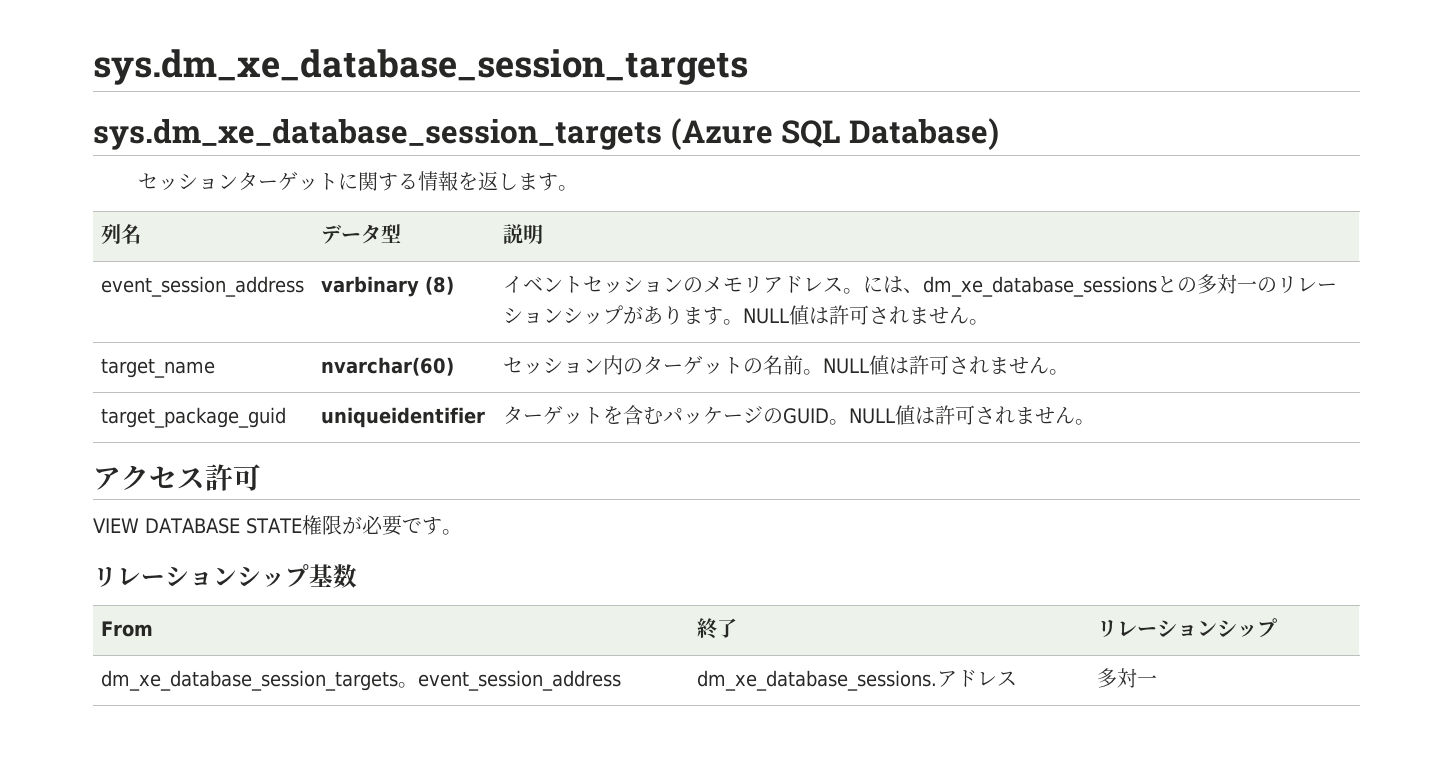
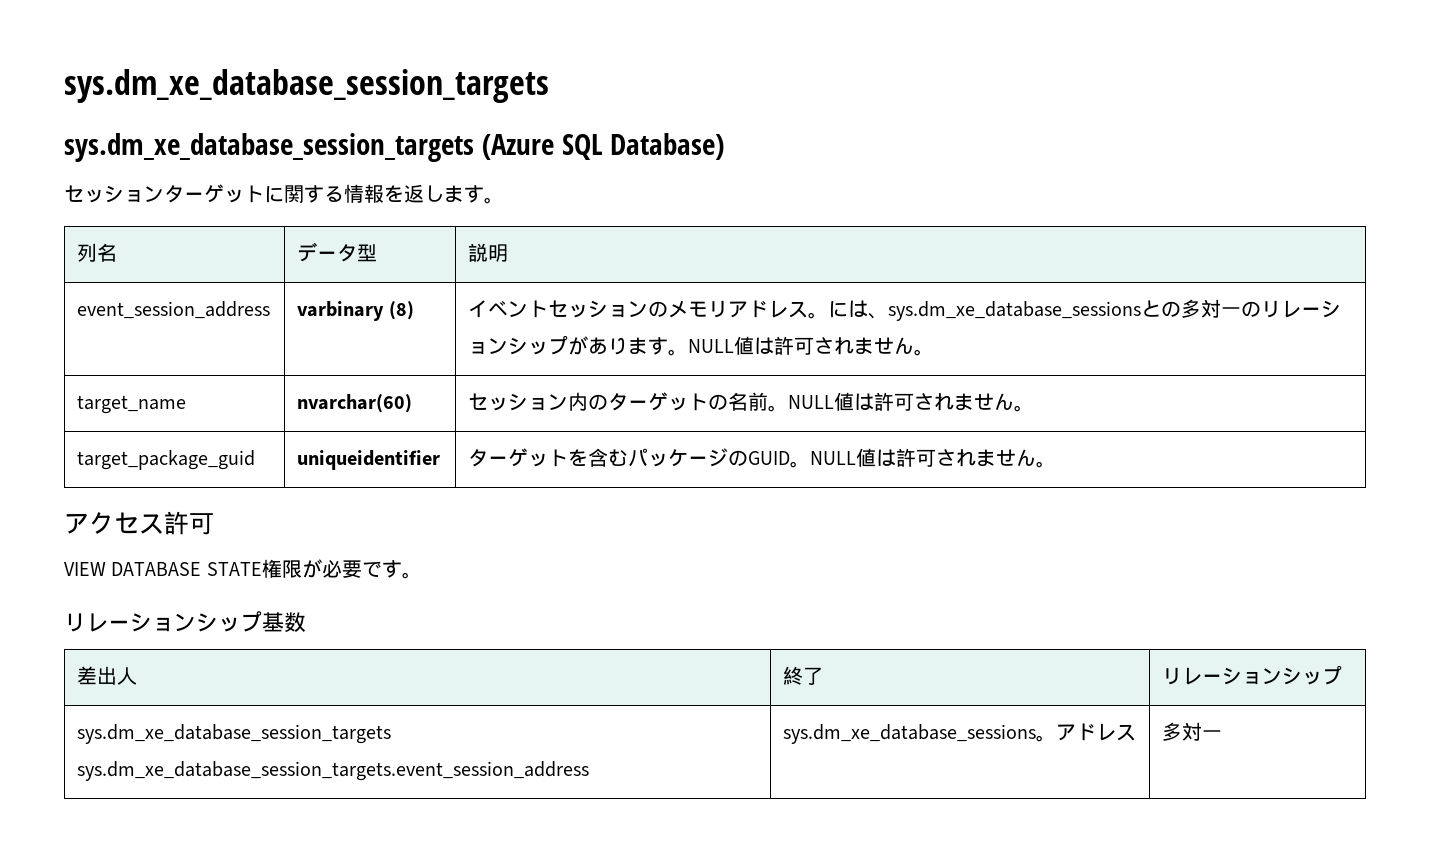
- event_session_address | varbinary (8) | イベントセッションのメモリアドレス。には、dm_xe_database_sessionsとの多対一のリレーションシップがあります。NULL値は許可されません。
+ event_session_address | varbinary (8) | イベントセッションのメモリアドレス。には、sys.dm_xe_database_sessionsとの多対一のリレーションシップがあります。NULL値は許可されません。
- From | 終了 | リレーションシップ
+ 差出人 | 終了 | リレーションシップ
- dm_xe_database_session_targets。event_session_address | dm_xe_database_sessions.アドレス | 多対一
+ sys.dm_xe_database_session_targets sys.dm_xe_database_session_targets.event_session_address | sys.dm_xe_database_sessions。アドレス | 多対一

